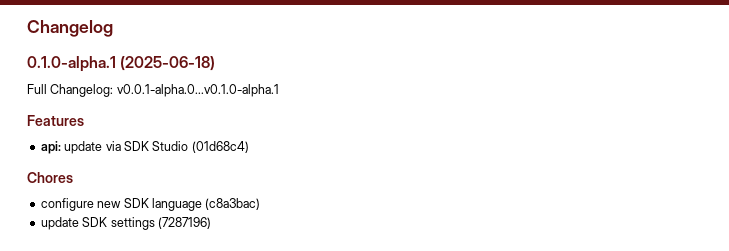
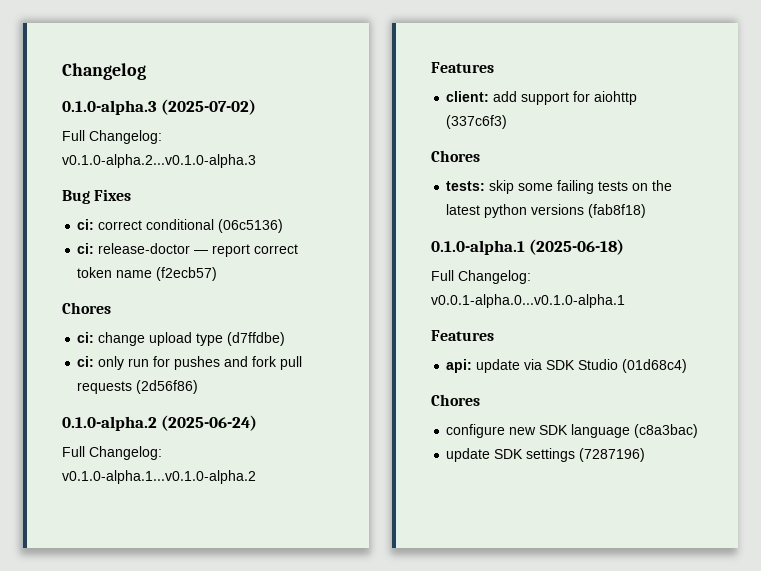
+ 0.1.0-alpha.3 (2025-07-02)
+ Full Changelog: v0.1.0-alpha.2...v0.1.0-alpha.3
+ Bug Fixes
+ ci: correct conditional (06c5136)
+ ci: release-doctor — report correct token name (f2ecb57)
+ Chores
+ ci: change upload type (d7ffdbe)
+ ci: only run for pushes and fork pull requests (2d56f86)
+ 0.1.0-alpha.2 (2025-06-24)
+ Full Changelog: v0.1.0-alpha.1...v0.1.0-alpha.2
+ Features
+ client: add support for aiohttp (337c6f3)
+ Chores
+ tests: skip some failing tests on the latest python versions (fab8f18)

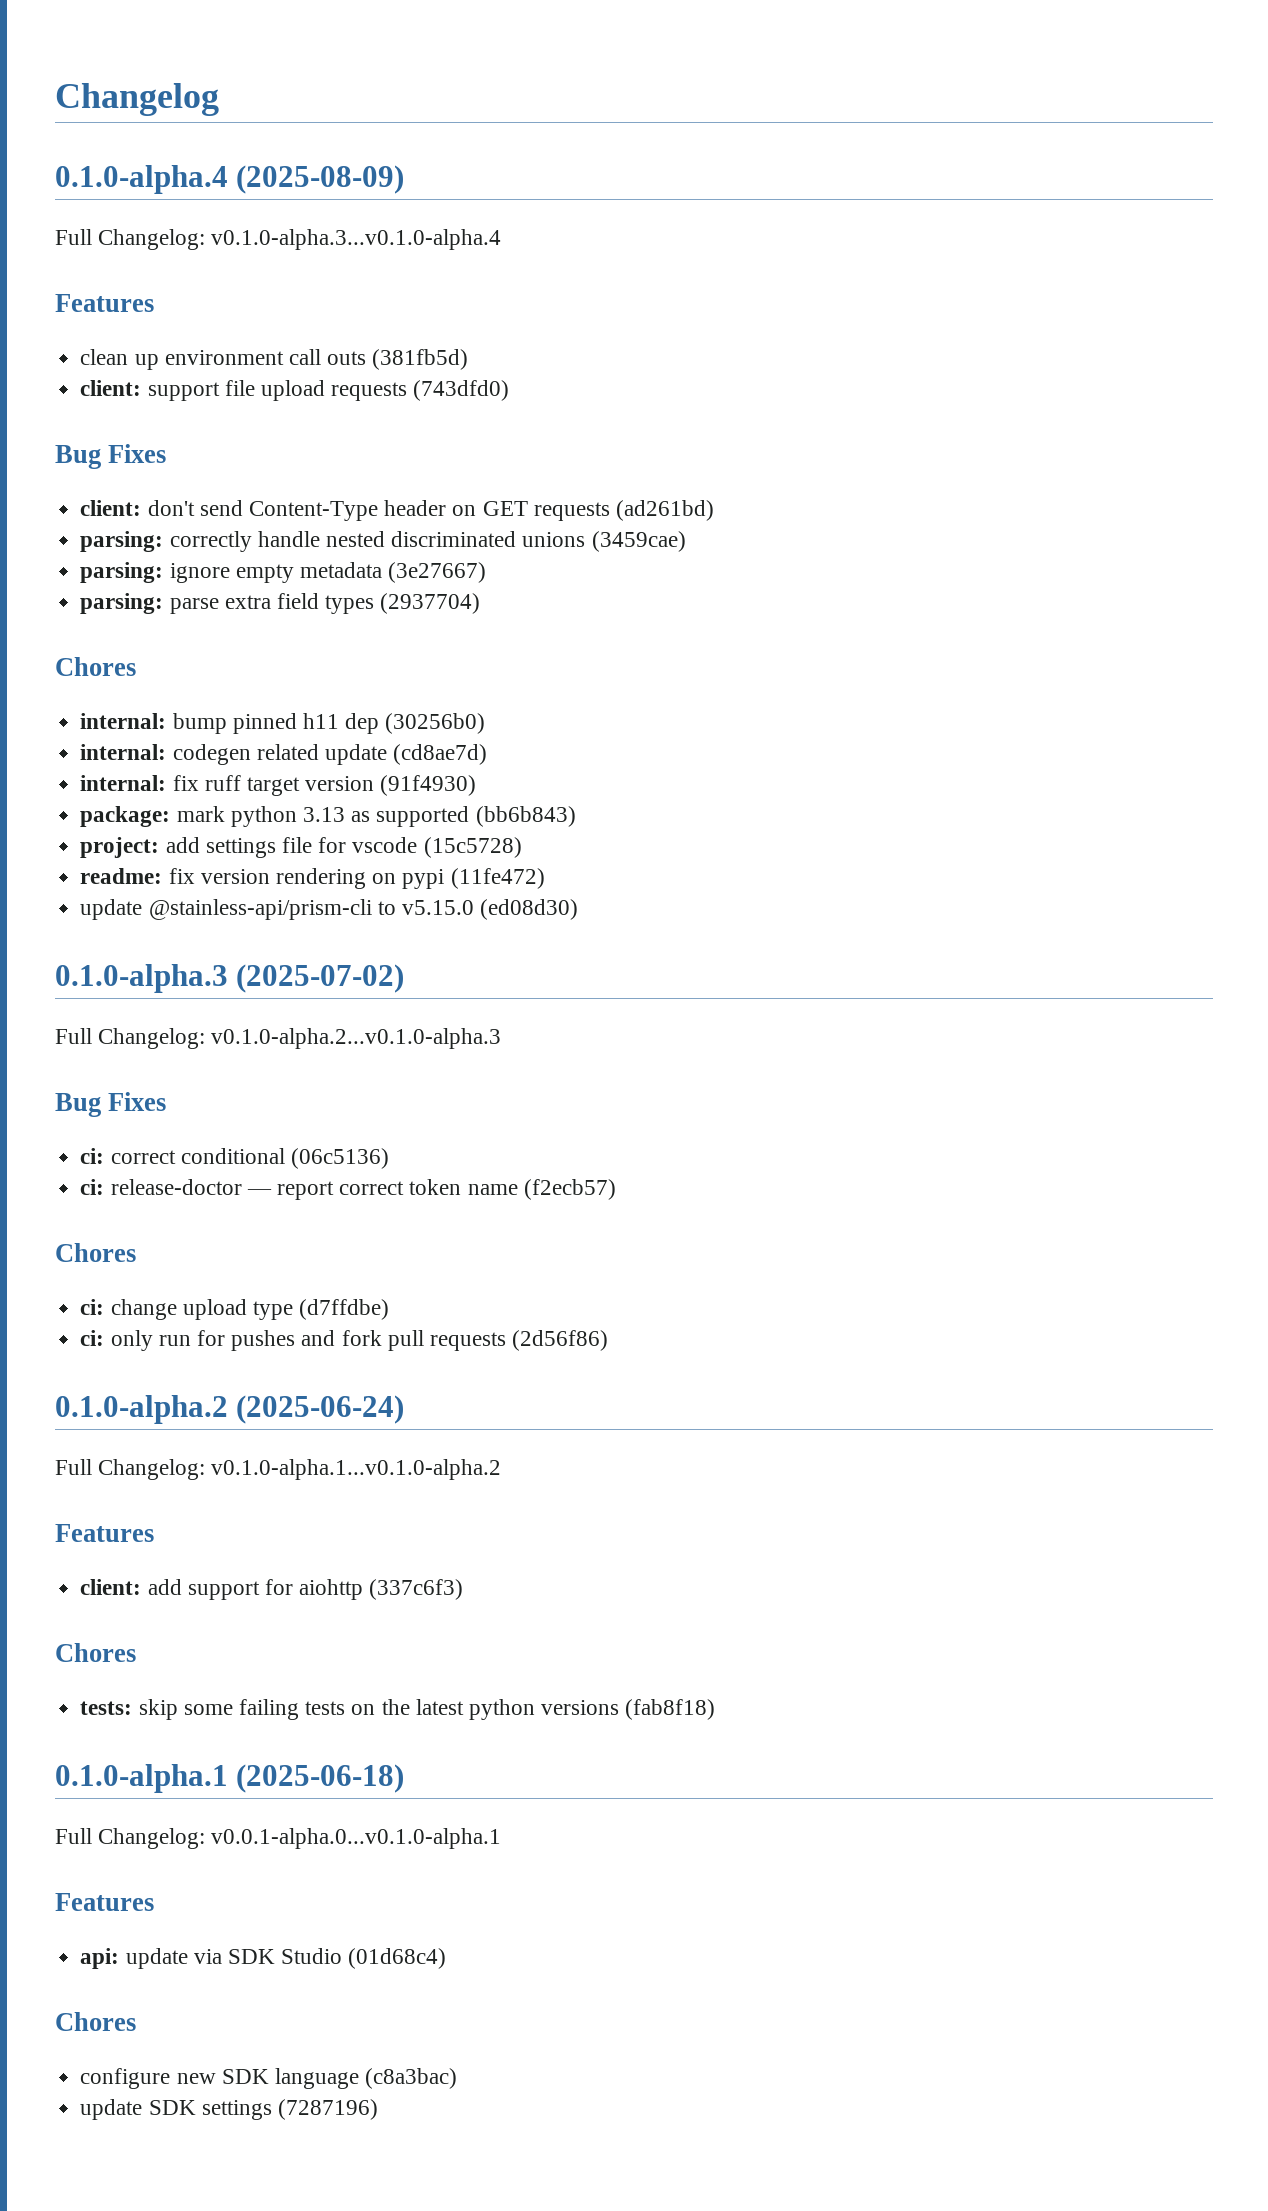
+ 0.1.0-alpha.4 (2025-08-09)
+ Full Changelog: v0.1.0-alpha.3...v0.1.0-alpha.4
+ Features
+ clean up environment call outs (381fb5d)
+ client: support file upload requests (743dfd0)
+ Bug Fixes
+ client: don't send Content-Type header on GET requests (ad261bd)
+ parsing: correctly handle nested discriminated unions (3459cae)
+ parsing: ignore empty metadata (3e27667)
+ parsing: parse extra field types (2937704)
+ Chores
+ internal: bump pinned h11 dep (30256b0)
+ internal: codegen related update (cd8ae7d)
+ internal: fix ruff target version (91f4930)
+ package: mark python 3.13 as supported (bb6b843)
+ project: add settings file for vscode (15c5728)
+ readme: fix version rendering on pypi (11fe472)
+ update @stainless-api/prism-cli to v5.15.0 (ed08d30)

